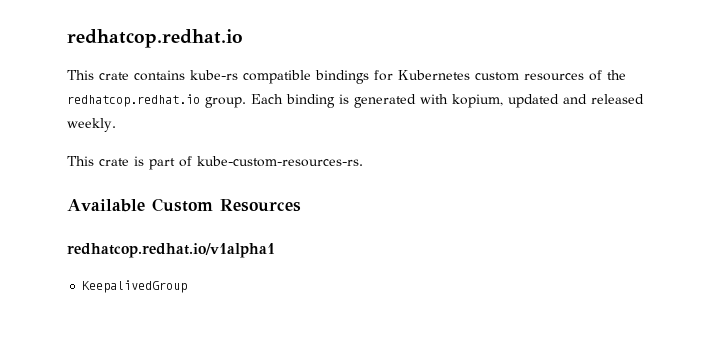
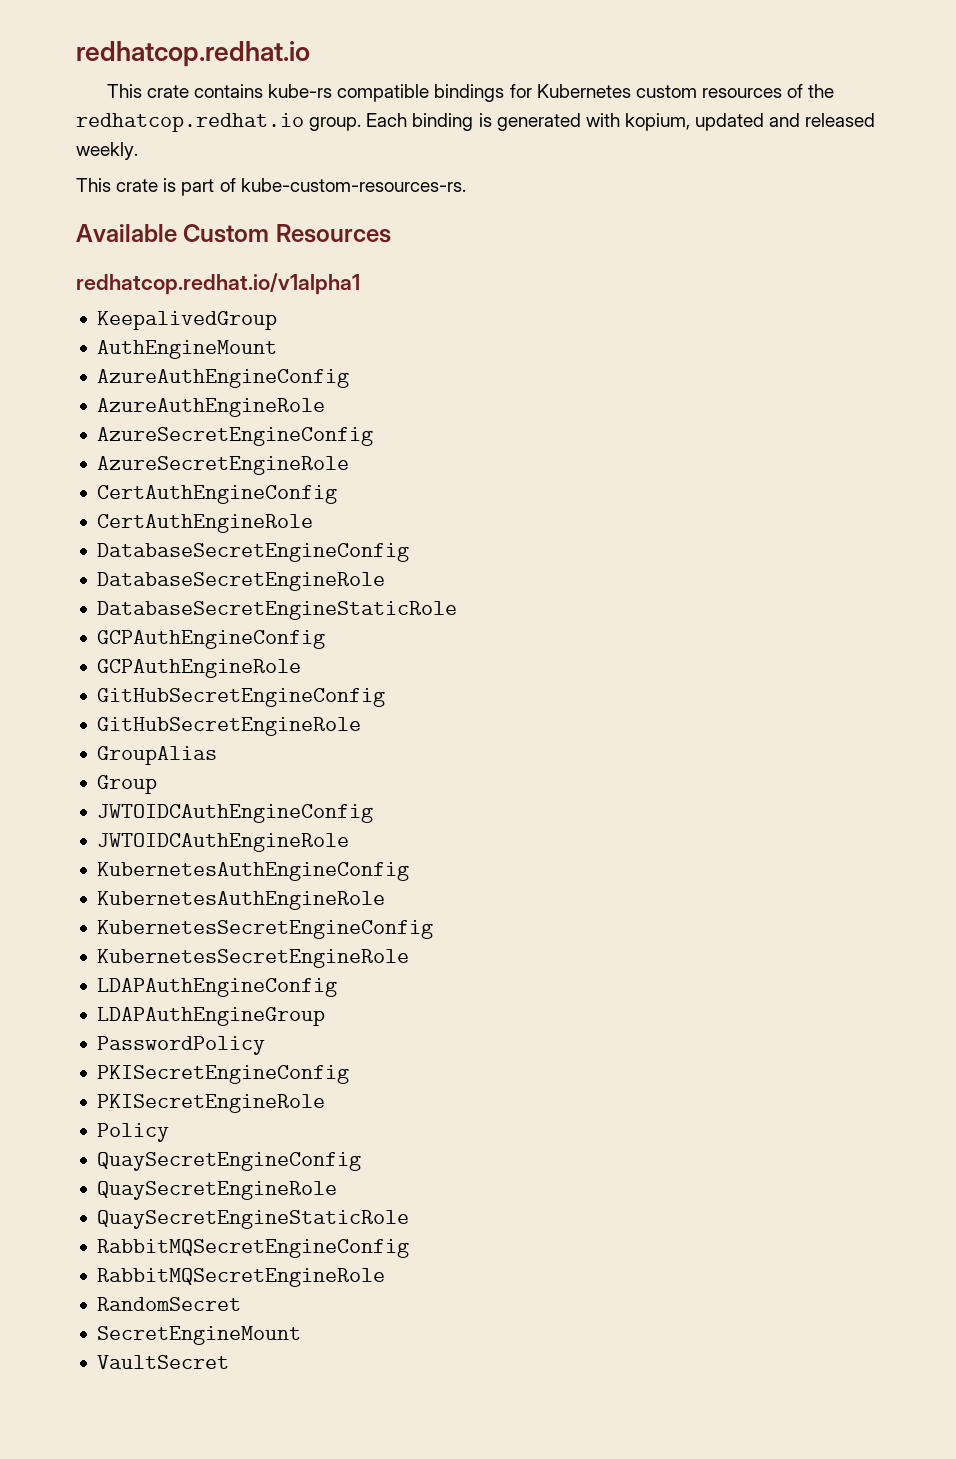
+ AuthEngineMount
+ AzureAuthEngineConfig
+ AzureAuthEngineRole
+ AzureSecretEngineConfig
+ AzureSecretEngineRole
+ CertAuthEngineConfig
+ CertAuthEngineRole
+ DatabaseSecretEngineConfig
+ DatabaseSecretEngineRole
+ DatabaseSecretEngineStaticRole
+ GCPAuthEngineConfig
+ GCPAuthEngineRole
+ GitHubSecretEngineConfig
+ GitHubSecretEngineRole
+ GroupAlias
+ Group
+ JWTOIDCAuthEngineConfig
+ JWTOIDCAuthEngineRole
+ KubernetesAuthEngineConfig
+ KubernetesAuthEngineRole
+ KubernetesSecretEngineConfig
+ KubernetesSecretEngineRole
+ LDAPAuthEngineConfig
+ LDAPAuthEngineGroup
+ PasswordPolicy
+ PKISecretEngineConfig
+ PKISecretEngineRole
+ Policy
+ QuaySecretEngineConfig
+ QuaySecretEngineRole
+ QuaySecretEngineStaticRole
+ RabbitMQSecretEngineConfig
+ RabbitMQSecretEngineRole
+ RandomSecret
+ SecretEngineMount
+ VaultSecret

